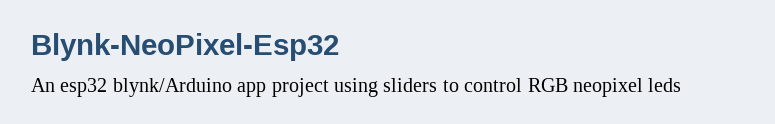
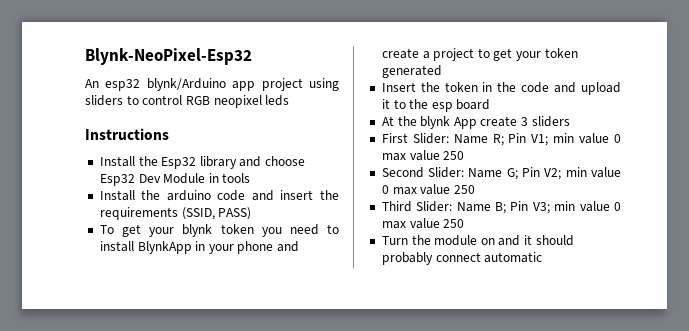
+ Instructions
+ Install the Esp32 library and choose Esp32 Dev Module in tools
+ Install the arduino code and insert the requirements (SSID, PASS)
+ To get your blynk token you need to install BlynkApp in your phone and create a project to get your token generated
+ Insert the token in the code and upload it to the esp board
+ At the blynk App create 3 sliders
+ First Slider: Name R; Pin V1; min value 0 max value 250
+ Second Slider: Name G; Pin V2; min value 0 max value 250
+ Third Slider: Name B; Pin V3; min value 0 max value 250
+ Turn the module on and it should probably connect automatic

